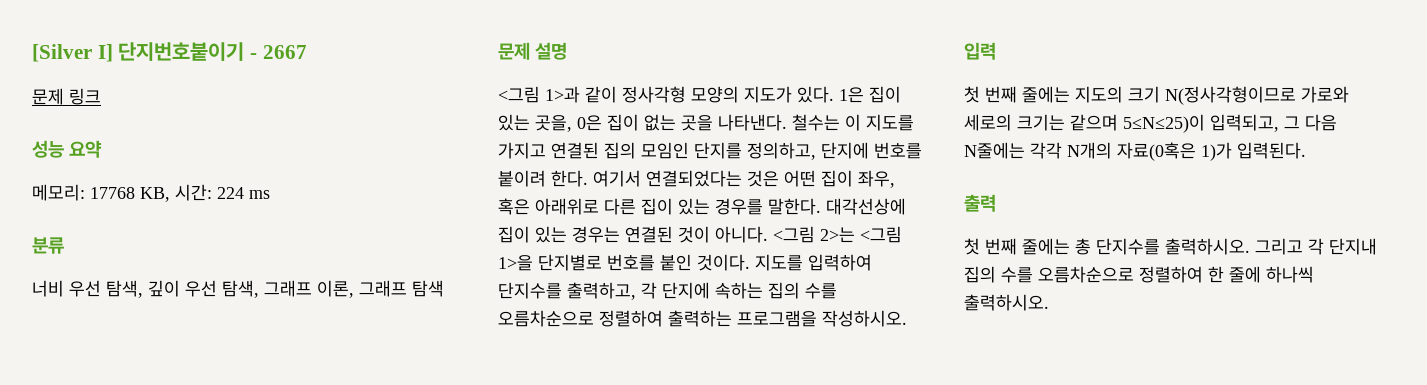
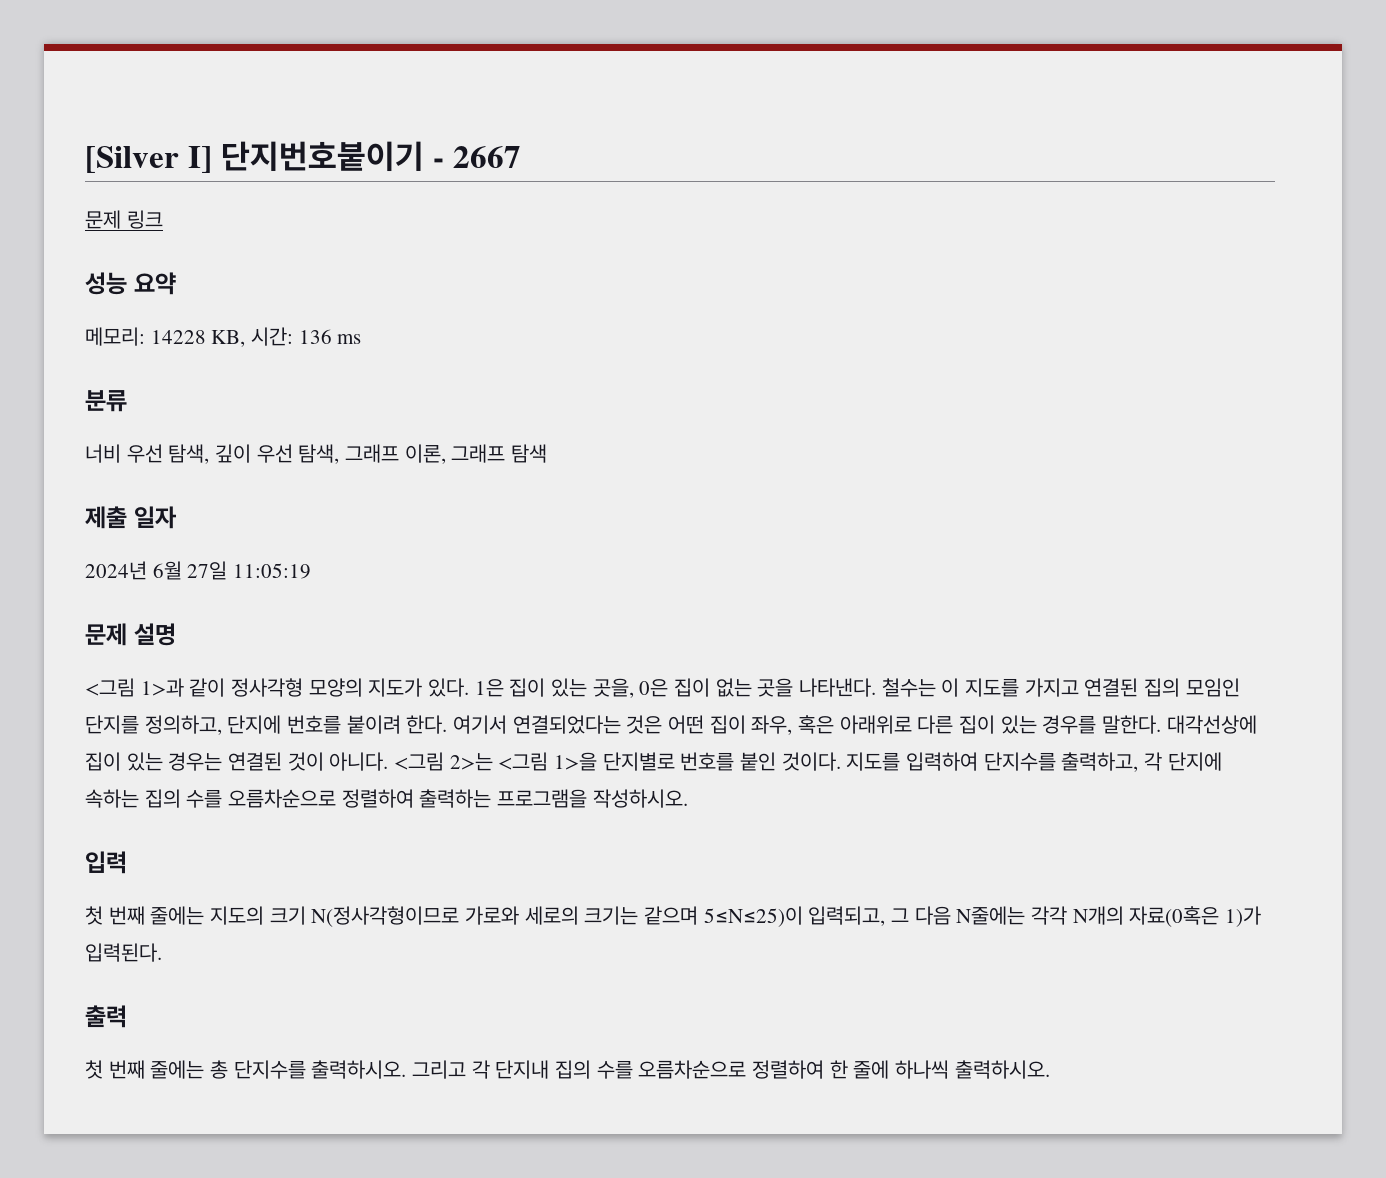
- 메모리: 17768 KB, 시간: 224 ms
+ 메모리: 14228 KB, 시간: 136 ms
+ 제출 일자
+ 2024년 6월 27일 11:05:19

